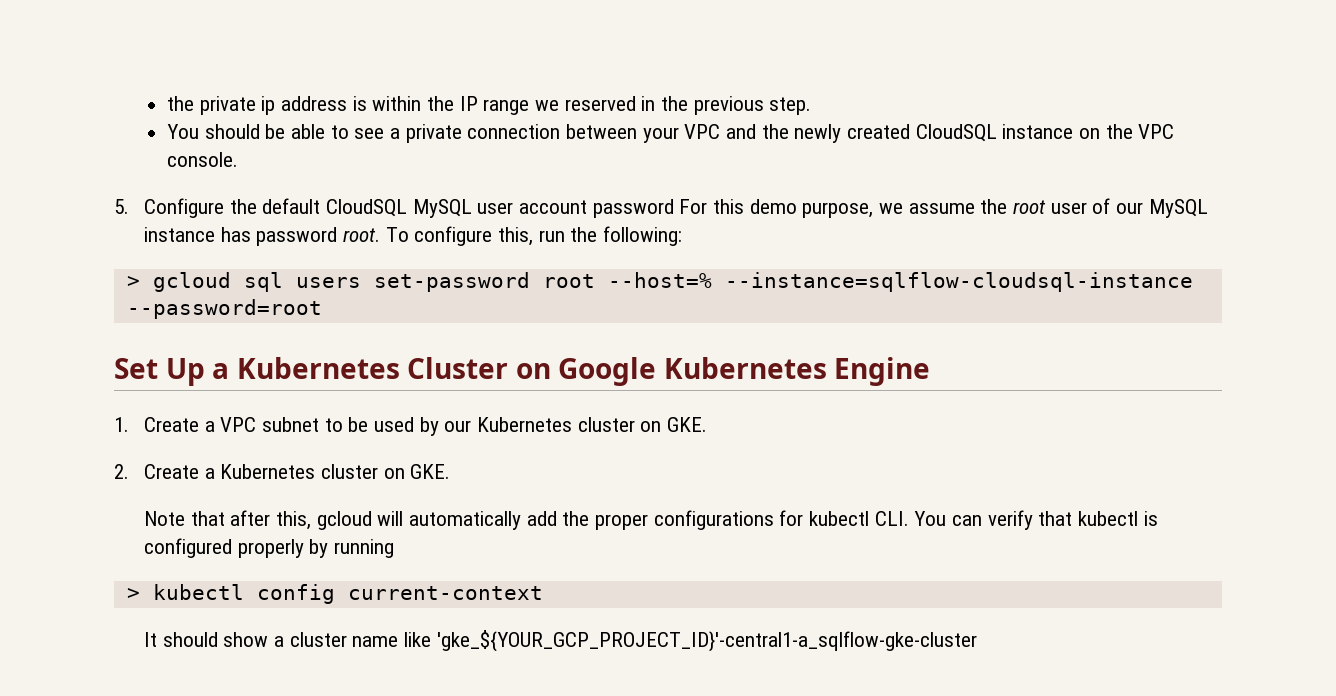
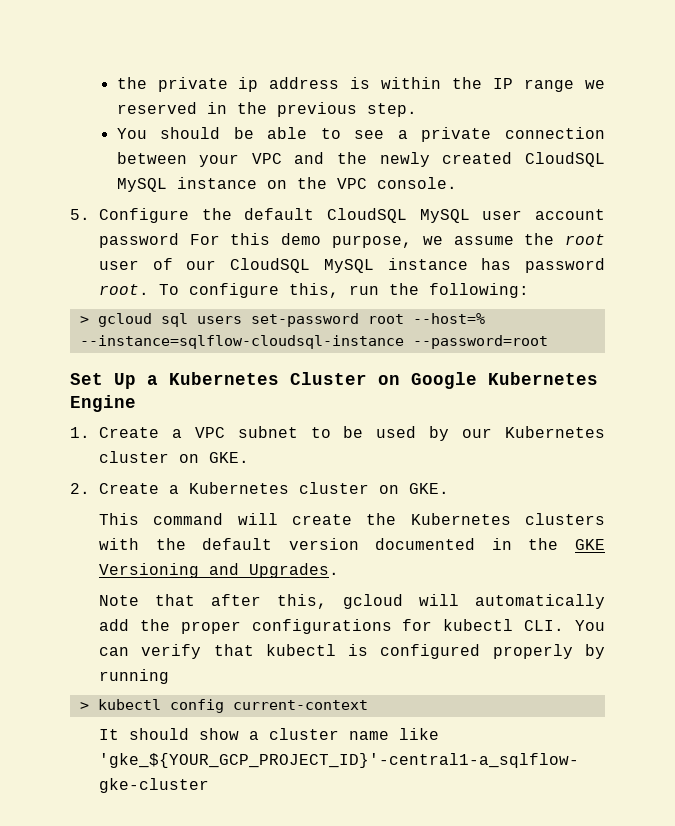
- You should be able to see a private connection between your VPC and the newly created CloudSQL instance on the VPC console.
+ You should be able to see a private connection between your VPC and the newly created CloudSQL MySQL instance on the VPC console.
- 5. Configure the default CloudSQL MySQL user account password For this demo purpose, we assume the root user of our MySQL instance has password root.
+ 5. Configure the default CloudSQL MySQL user account password For this demo purpose, we assume the root user of our CloudSQL MySQL instance has password root.
+ This command will create the Kubernetes clusters with the default version documented in the GKE Versioning and Upgrades.

